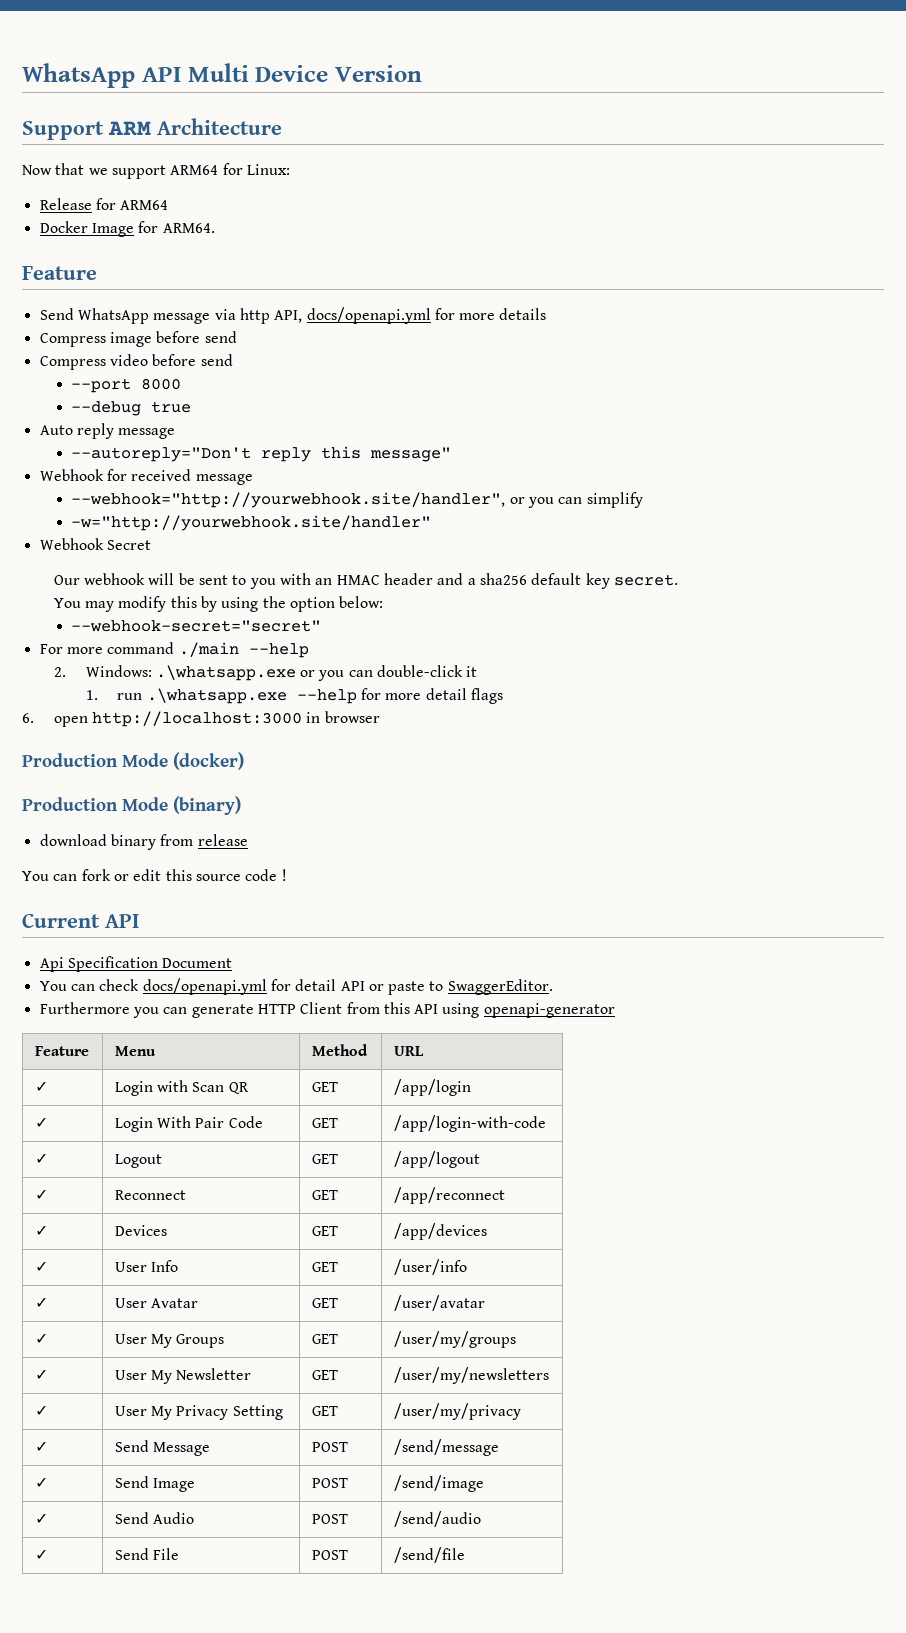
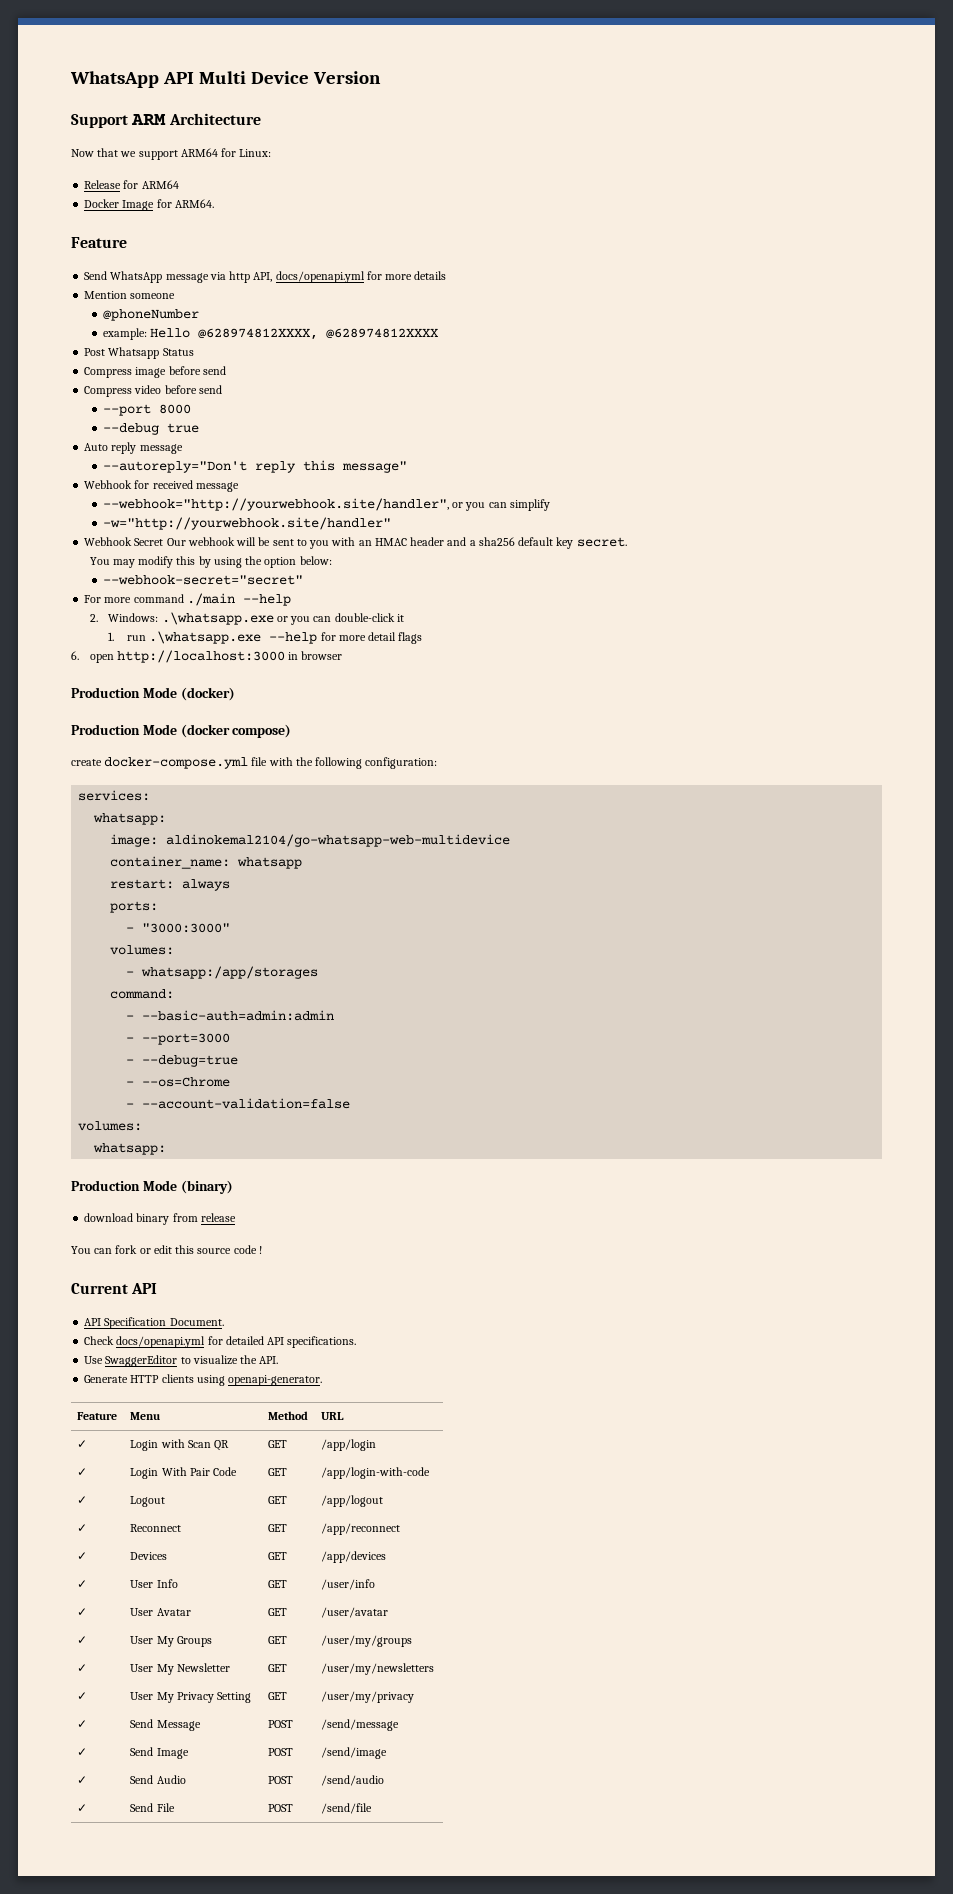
+ Mention someone
+ @phoneNumber
+ example: Hello @628974812XXXX, @628974812XXXX
+ Post Whatsapp Status
- Webhook Secret
- Our webhook will be sent to you with an HMAC header and a sha256 default key secret.
+ Webhook Secret Our webhook will be sent to you with an HMAC header and a sha256 default key secret.
+ Production Mode (docker compose)
+ create docker-compose.yml file with the following configuration:
+ services:
+ whatsapp:
+ image: aldinokemal2104/go-whatsapp-web-multidevice
+ container_name: whatsapp
+ restart: always
+ ports:
+ - "3000:3000"
+ volumes:
+ - whatsapp:/app/storages
+ command:
+ - --basic-auth=admin:admin
+ - --port=3000
+ - --debug=true
+ - --os=Chrome
+ - --account-validation=false
+ volumes:
+ whatsapp:
- Api Specification Document
- You can check docs/openapi.yml for detail API or paste to SwaggerEditor.
- Furthermore you can generate HTTP Client from this API using openapi-generator
+ API Specification Document.
+ Check docs/openapi.yml for detailed API specifications.
+ Use SwaggerEditor to visualize the API.
+ Generate HTTP clients using openapi-generator.

